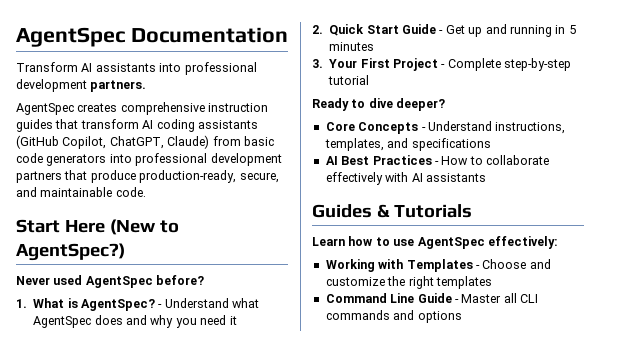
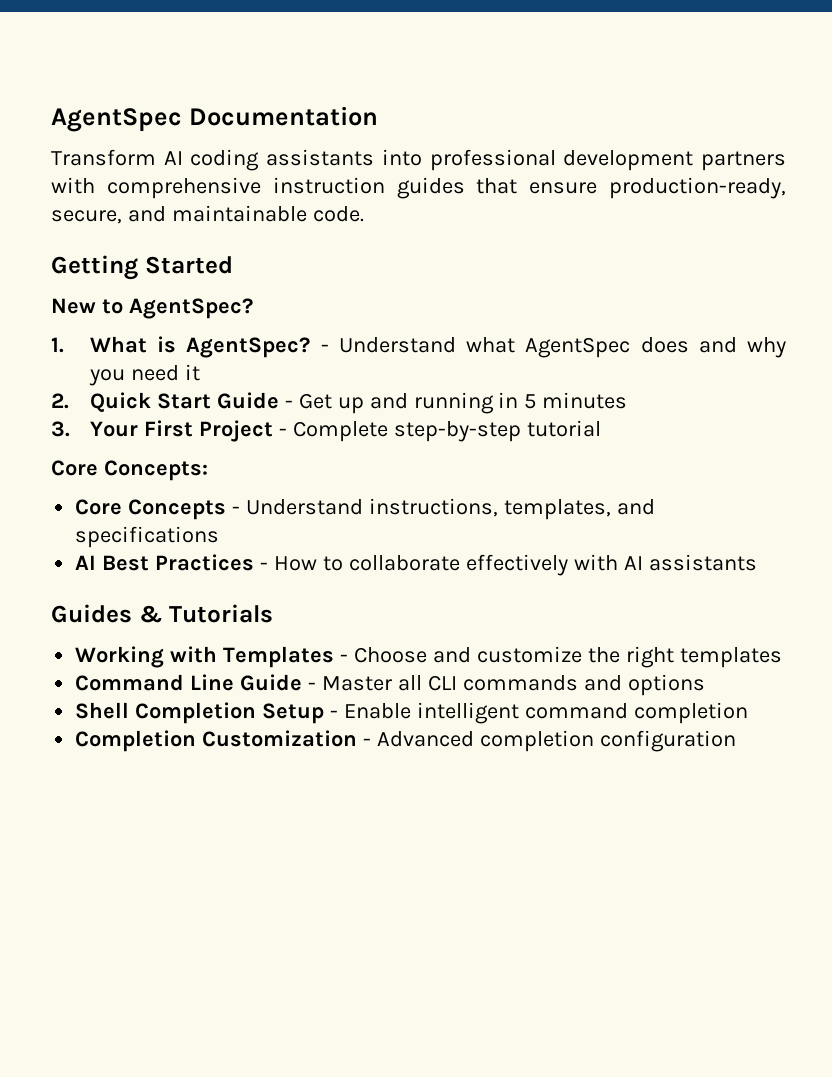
- Transform AI assistants into professional development partners.
- AgentSpec creates comprehensive instruction guides that transform AI coding assistants (GitHub Copilot, ChatGPT, Claude) from basic code generators into professional development partners that produce production-ready, secure, and maintainable code.
+ Transform AI coding assistants into professional development partners with comprehensive instruction guides that ensure production-ready, secure, and maintainable code.
- Start Here (New to AgentSpec?)
- Never used AgentSpec before?
+ Getting Started
+ New to AgentSpec?
- Ready to dive deeper?
+ Core Concepts:
- Learn how to use AgentSpec effectively:
+ Shell Completion Setup - Enable intelligent command completion
+ Completion Customization - Advanced completion configuration

